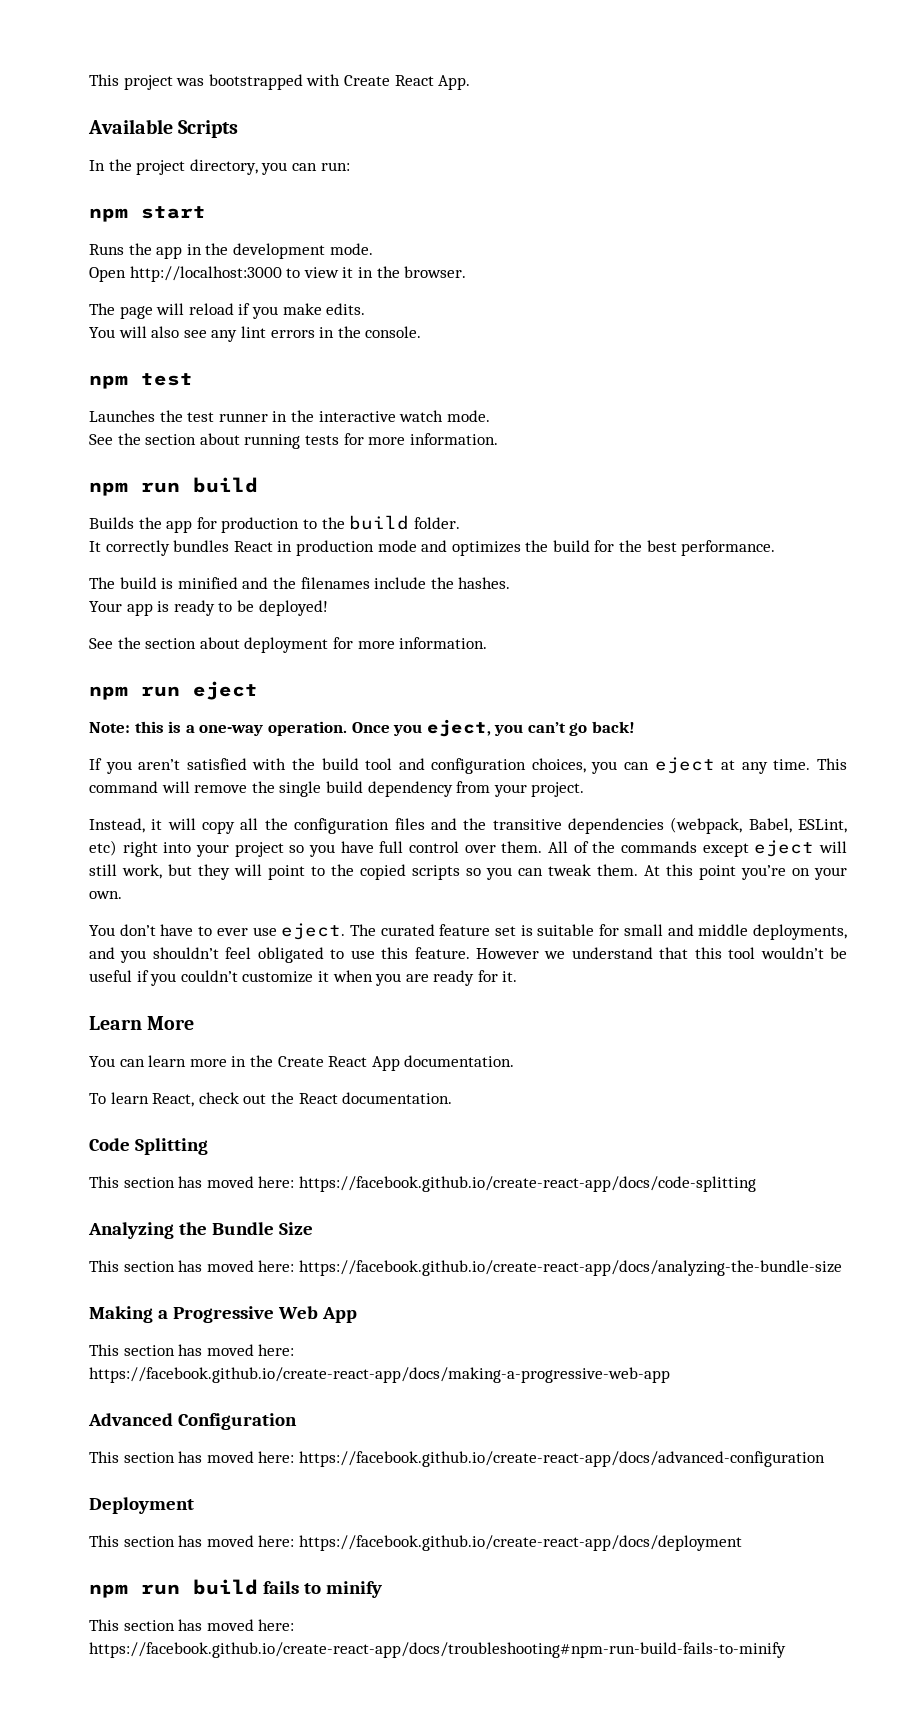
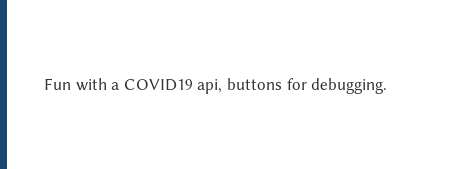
- This project was bootstrapped with Create React App.
- Available Scripts
- In the project directory, you can run:
- npm start
- Runs the app in the development mode.
- Open http://localhost:3000 to view it in the browser.
- The page will reload if you make edits.
- You will also see any lint errors in the console.
- npm test
- Launches the test runner in the interactive watch mode.
- See the section about running tests for more information.
- npm run build
- Builds the app for production to the build folder.
- It correctly bundles React in production mode and optimizes the build for the best performance.
- The build is minified and the filenames include the hashes.
- Your app is ready to be deployed!
- See the section about deployment for more information.
- npm run eject
- Note: this is a one-way operation. Once you eject, you can’t go back!
- If you aren’t satisfied with the build tool and configuration choices, you can eject at any time. This command will remove the single build dependency from your project.
- Instead, it will copy all the configuration files and the transitive dependencies (webpack, Babel, ESLint, etc) right into your project so you have full control over them. All of the commands except eject will still work, but they will point to the copied scripts so you can tweak them. At this point you’re on your own.
- You don’t have to ever use eject. The curated feature set is suitable for small and middle deployments, and you shouldn’t feel obligated to use this feature. However we understand that this tool wouldn’t be useful if you couldn’t customize it when you are ready for it.
- Learn More
- You can learn more in the Create React App documentation.
- To learn React, check out the React documentation.
- Code Splitting
- This section has moved here: https://facebook.github.io/create-react-app/docs/code-splitting
- Analyzing the Bundle Size
- This section has moved here: https://facebook.github.io/create-react-app/docs/analyzing-the-bundle-size
- Making a Progressive Web App
- This section has moved here: https://facebook.github.io/create-react-app/docs/making-a-progressive-web-app
- Advanced Configuration
- This section has moved here: https://facebook.github.io/create-react-app/docs/advanced-configuration
- Deployment
- This section has moved here: https://facebook.github.io/create-react-app/docs/deployment
- npm run build fails to minify
- This section has moved here: https://facebook.github.io/create-react-app/docs/troubleshooting#npm-run-build-fails-to-minify
+ Fun with a COVID19 api, buttons for debugging.

